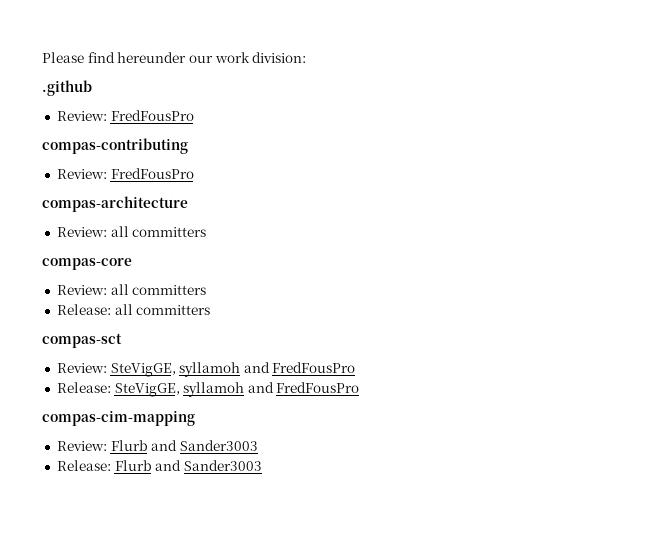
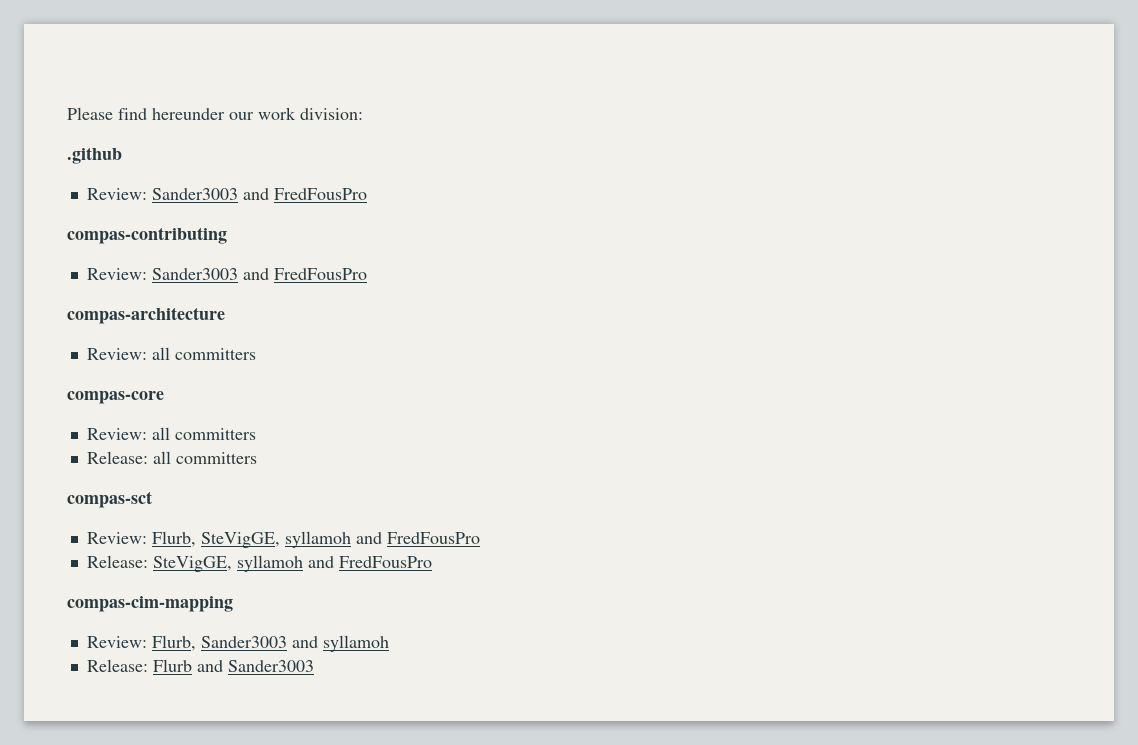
  .github
- Review: FredFousPro
+ Review: Sander3003 and FredFousPro
  compas-contributing
- Review: FredFousPro
+ Review: Sander3003 and FredFousPro
- Review: SteVigGE, syllamoh and FredFousPro
+ Review: Flurb, SteVigGE, syllamoh and FredFousPro
- Review: Flurb and Sander3003
+ Review: Flurb, Sander3003 and syllamoh

